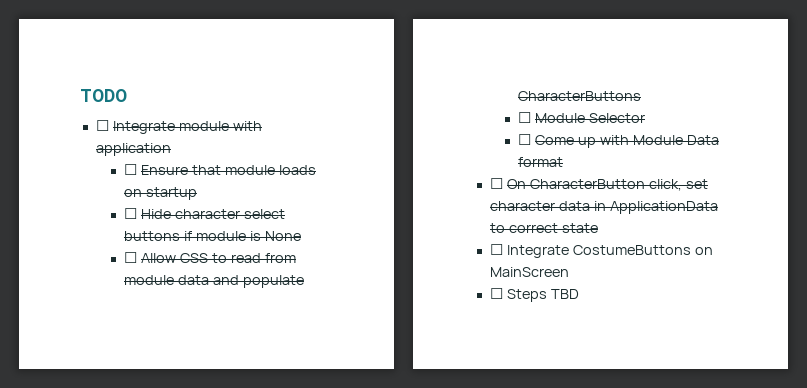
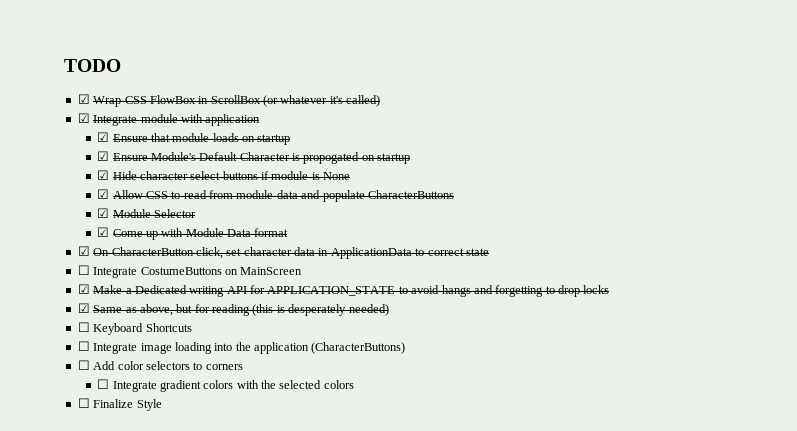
- ☐ Integrate module with application
+ ☑ Wrap CSS FlowBox in ScrollBox (or whatever it's called)
+ ☑ Integrate module with application
- ☐ Ensure that module loads on startup
+ ☑ Ensure that module loads on startup
- ☐ Hide character select buttons if module is None
+ ☑ Ensure Module's Default Character is propogated on startup
+ ☑ Hide character select buttons if module is None
- ☐ Allow CSS to read from module data and populate CharacterButtons
+ ☑ Allow CSS to read from module data and populate CharacterButtons
- ☐ Module Selector
+ ☑ Module Selector
- ☐ Come up with Module Data format
+ ☑ Come up with Module Data format
- ☐ On CharacterButton click, set character data in ApplicationData to correct state
+ ☑ On CharacterButton click, set character data in ApplicationData to correct state
- ☐ Steps TBD
+ ☑ Make a Dedicated writing API for APPLICATION_STATE to avoid hangs and forgetting to drop locks
+ ☑ Same as above, but for reading (this is desperately needed)
+ ☐ Keyboard Shortcuts
+ ☐ Integrate image loading into the application (CharacterButtons)
+ ☐ Add color selectors to corners
+ ☐ Integrate gradient colors with the selected colors
+ ☐ Finalize Style

